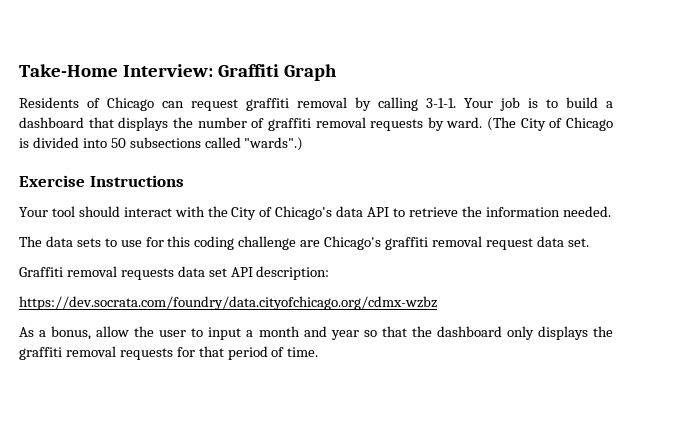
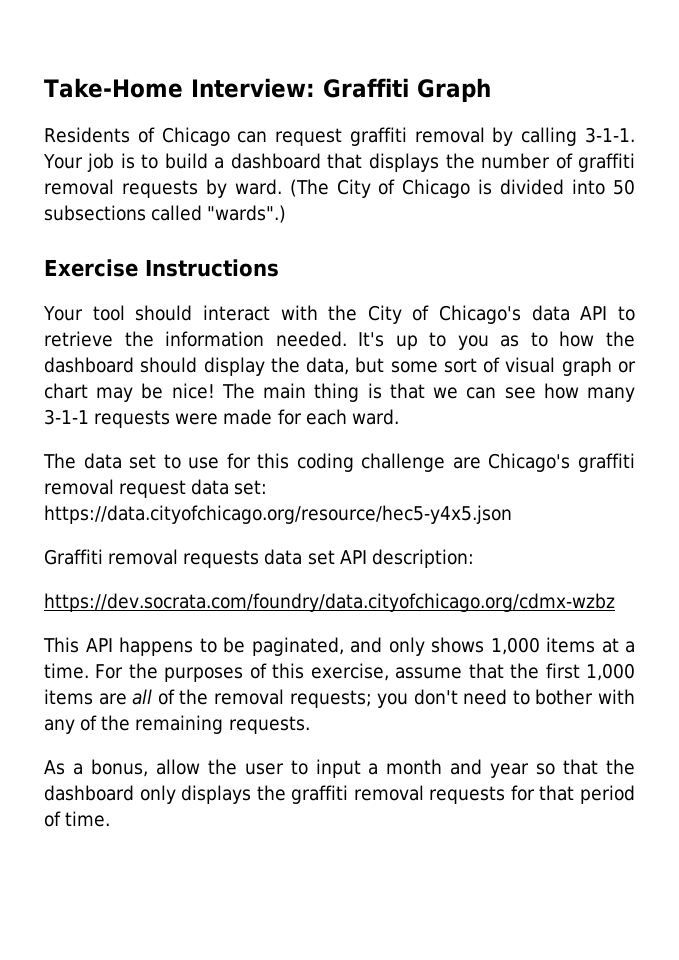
+ It's up to you as to how the dashboard should display the data, but some sort of visual graph or chart may be nice! The main thing is that we can see how many 3-1-1 requests were made for each ward.
- The data sets to use for this coding challenge are Chicago's graffiti removal request data set.
+ The data set to use for this coding challenge are Chicago's graffiti removal request data set: https://data.cityofchicago.org/resource/hec5-y4x5.json
+ This API happens to be paginated, and only shows 1,000 items at a time. For the purposes of this exercise, assume that the first 1,000 items are all of the removal requests; you don't need to bother with any of the remaining requests.

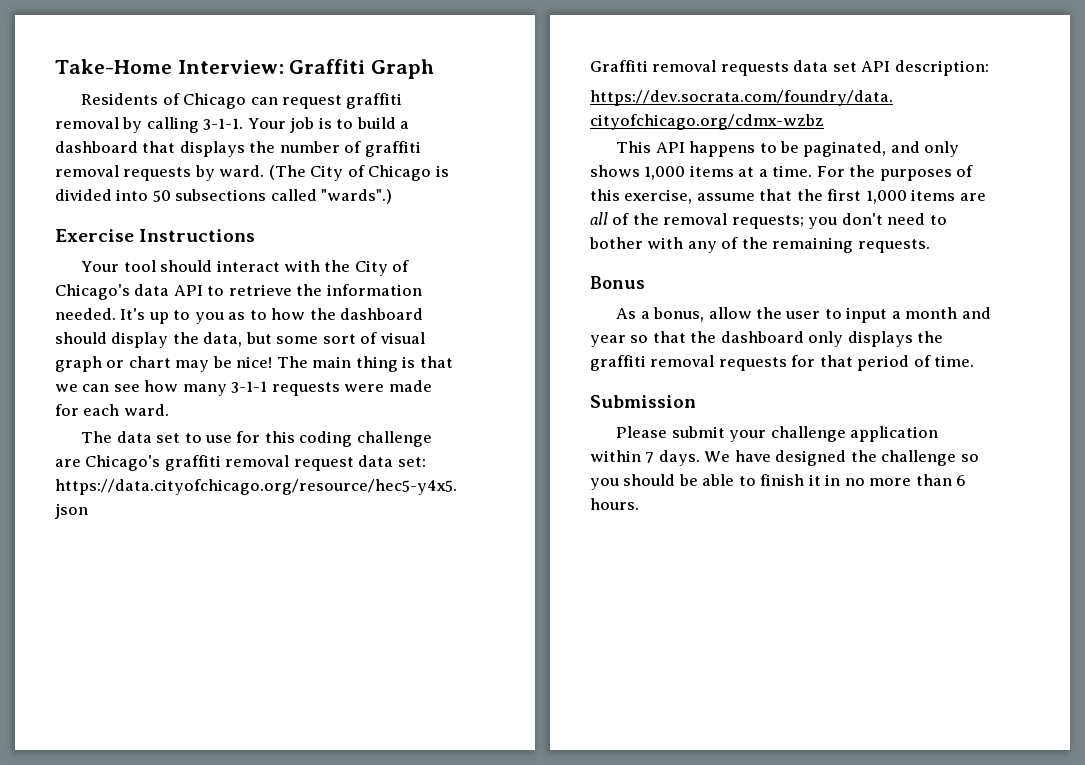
+ Bonus
+ Submission
+ Please submit your challenge application within 7 days. We have designed the challenge so you should be able to finish it in no more than 6 hours.

